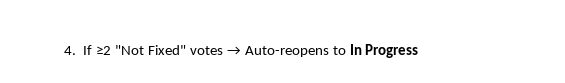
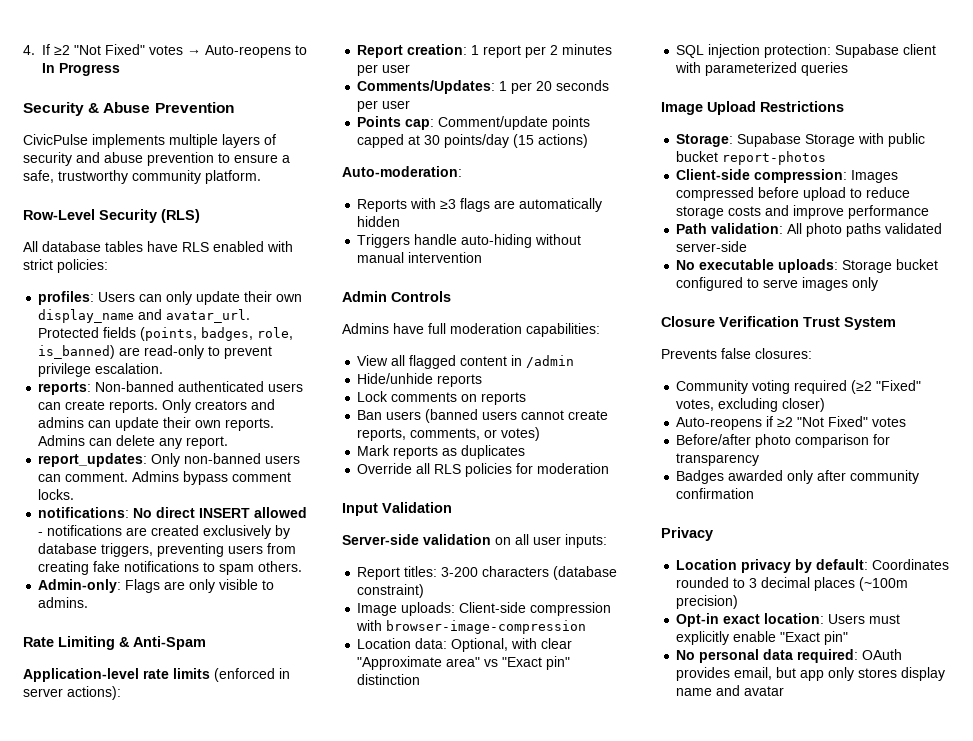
+ Security & Abuse Prevention
+ CivicPulse implements multiple layers of security and abuse prevention to ensure a safe, trustworthy community platform.
+ Row-Level Security (RLS)
+ All database tables have RLS enabled with strict policies:
+ profiles: Users can only update their own display_name and avatar_url. Protected fields (points, badges, role, is_banned) are read-only to prevent privilege escalation.
+ reports: Non-banned authenticated users can create reports. Only creators and admins can update their own reports. Admins can delete any report.
+ report_updates: Only non-banned users can comment. Admins bypass comment locks.
+ notifications: No direct INSERT allowed - notifications are created exclusively by database triggers, preventing users from creating fake notifications to spam others.
+ Admin-only: Flags are only visible to admins.
+ Rate Limiting & Anti-Spam
+ Application-level rate limits (enforced in server actions):
+ Report creation: 1 report per 2 minutes per user
+ Comments/Updates: 1 per 20 seconds per user
+ Points cap: Comment/update points capped at 30 points/day (15 actions)
+ Auto-moderation:
+ Reports with ≥3 flags are automatically hidden
+ Triggers handle auto-hiding without manual intervention
+ Admin Controls
+ Admins have full moderation capabilities:
+ View all flagged content in /admin
+ Hide/unhide reports
+ Lock comments on reports
+ Ban users (banned users cannot create reports, comments, or votes)
+ Mark reports as duplicates
+ Override all RLS policies for moderation
+ Input Validation
+ Server-side validation on all user inputs:
+ Report titles: 3-200 characters (database constraint)
+ Image uploads: Client-side compression with browser-image-compression
+ Location data: Optional, with clear "Approximate area" vs "Exact pin" distinction
+ SQL injection protection: Supabase client with parameterized queries
+ Image Upload Restrictions
+ Storage: Supabase Storage with public bucket report-photos
+ Client-side compression: Images compressed before upload to reduce storage costs and improve performance
+ Path validation: All photo paths validated server-side
+ No executable uploads: Storage bucket configured to serve images only
+ Closure Verification Trust System
+ Prevents false closures:
+ Community voting required (≥2 "Fixed" votes, excluding closer)
+ Auto-reopens if ≥2 "Not Fixed" votes
+ Before/after photo comparison for transparency
+ Badges awarded only after community confirmation
+ Privacy
+ Location privacy by default: Coordinates rounded to 3 decimal places (~100m precision)
+ Opt-in exact location: Users must explicitly enable "Exact pin"
+ No personal data required: OAuth provides email, but app only stores display name and avatar

